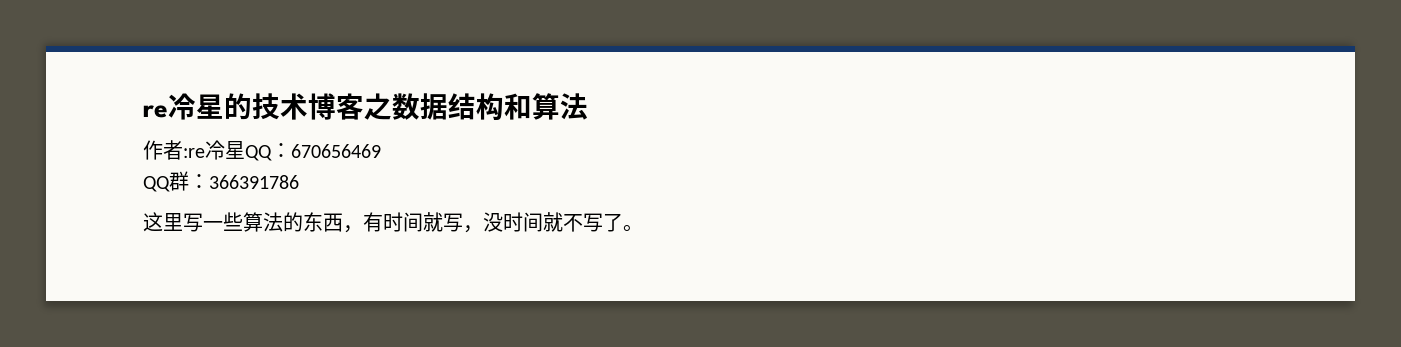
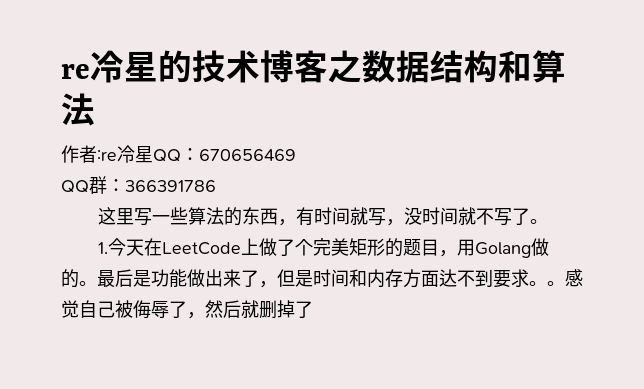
+ 1.今天在LeetCode上做了个完美矩形的题目，用Golang做的。最后是功能做出来了，但是时间和内存方面达不到要求。。感觉自己被侮辱了，然后就删掉了

